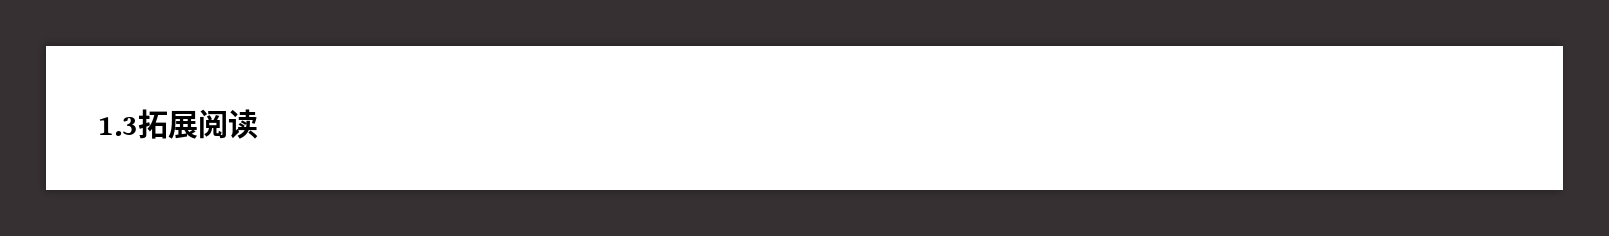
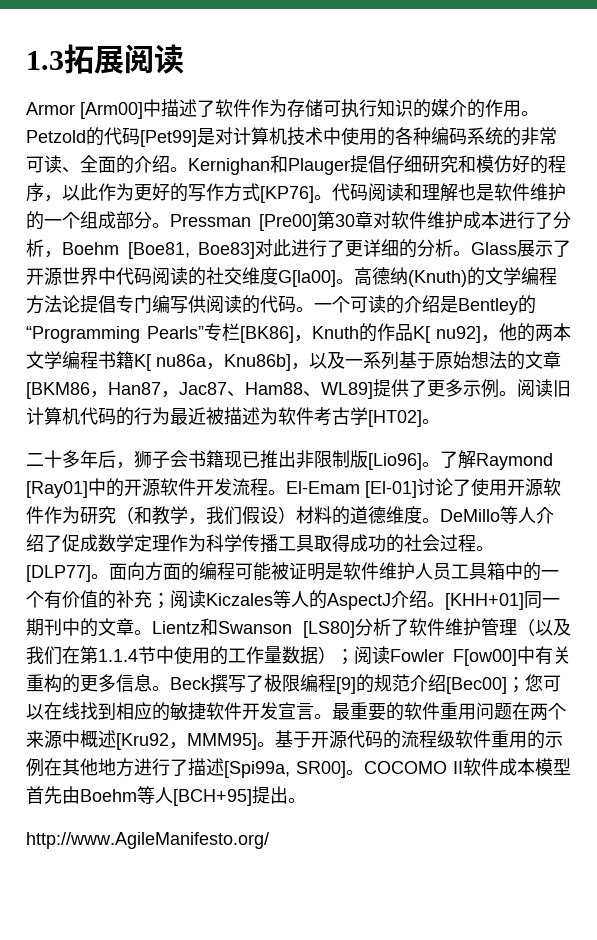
+ Armor [Arm00]中描述了软件作为存储可执行知识的媒介的作用。Petzold的代码[Pet99]是对计算机技术中使用的各种编码系统的非常可读、全面的介绍。Kernighan和Plauger提倡仔细研究和模仿好的程序，以此作为更好的写作方式[KP76]。代码阅读和理解也是软件维护的一个组成部分。Pressman [Pre00]第30章对软件维护成本进行了分析，Boehm [Boe81, Boe83]对此进行了更详细的分析。Glass展示了开源世界中代码阅读的社交维度G[la00]。高德纳(Knuth)的文学编程方法论提倡专门编写供阅读的代码。一个可读的介绍是Bentley的“Programming Pearls”专栏[BK86]，Knuth的作品K[ nu92]，他的两本文学编程书籍K[ nu86a，Knu86b]，以及一系列基于原始想法的文章[BKM86，Han87，Jac87、Ham88、WL89]提供了更多示例。阅读旧计算机代码的行为最近被描述为软件考古学[HT02]。
+ 二十多年后，狮子会书籍现已推出非限制版[Lio96]。了解Raymond [Ray01]中的开源软件开发流程。El-Emam [El-01]讨论了使用开源软件作为研究（和教学，我们假设）材料的道德维度。DeMillo等人介绍了促成数学定理作为科学传播工具取得成功的社会过程。[DLP77]。面向方面的编程可能被证明是软件维护人员工具箱中的一个有价值的补充；阅读Kiczales等人的AspectJ介绍。[KHH+01]同一期刊中的文章。Lientz和Swanson [LS80]分析了软件维护管理（以及我们在第1.1.4节中使用的工作量数据）；阅读Fowler F[ow00]中有关重构的更多信息。Beck撰写了极限编程[9]的规范介绍[Bec00]；您可以在线找到相应的敏捷软件开发宣言。最重要的软件重用问题在两个来源中概述[Kru92，MMM95]。基于开源代码的流程级软件重用的示例在其他地方进行了描述[Spi99a, SR00]。COCOMO II软件成本模型首先由Boehm等人[BCH+95]提出。
+ http://www.AgileManifesto.org/

